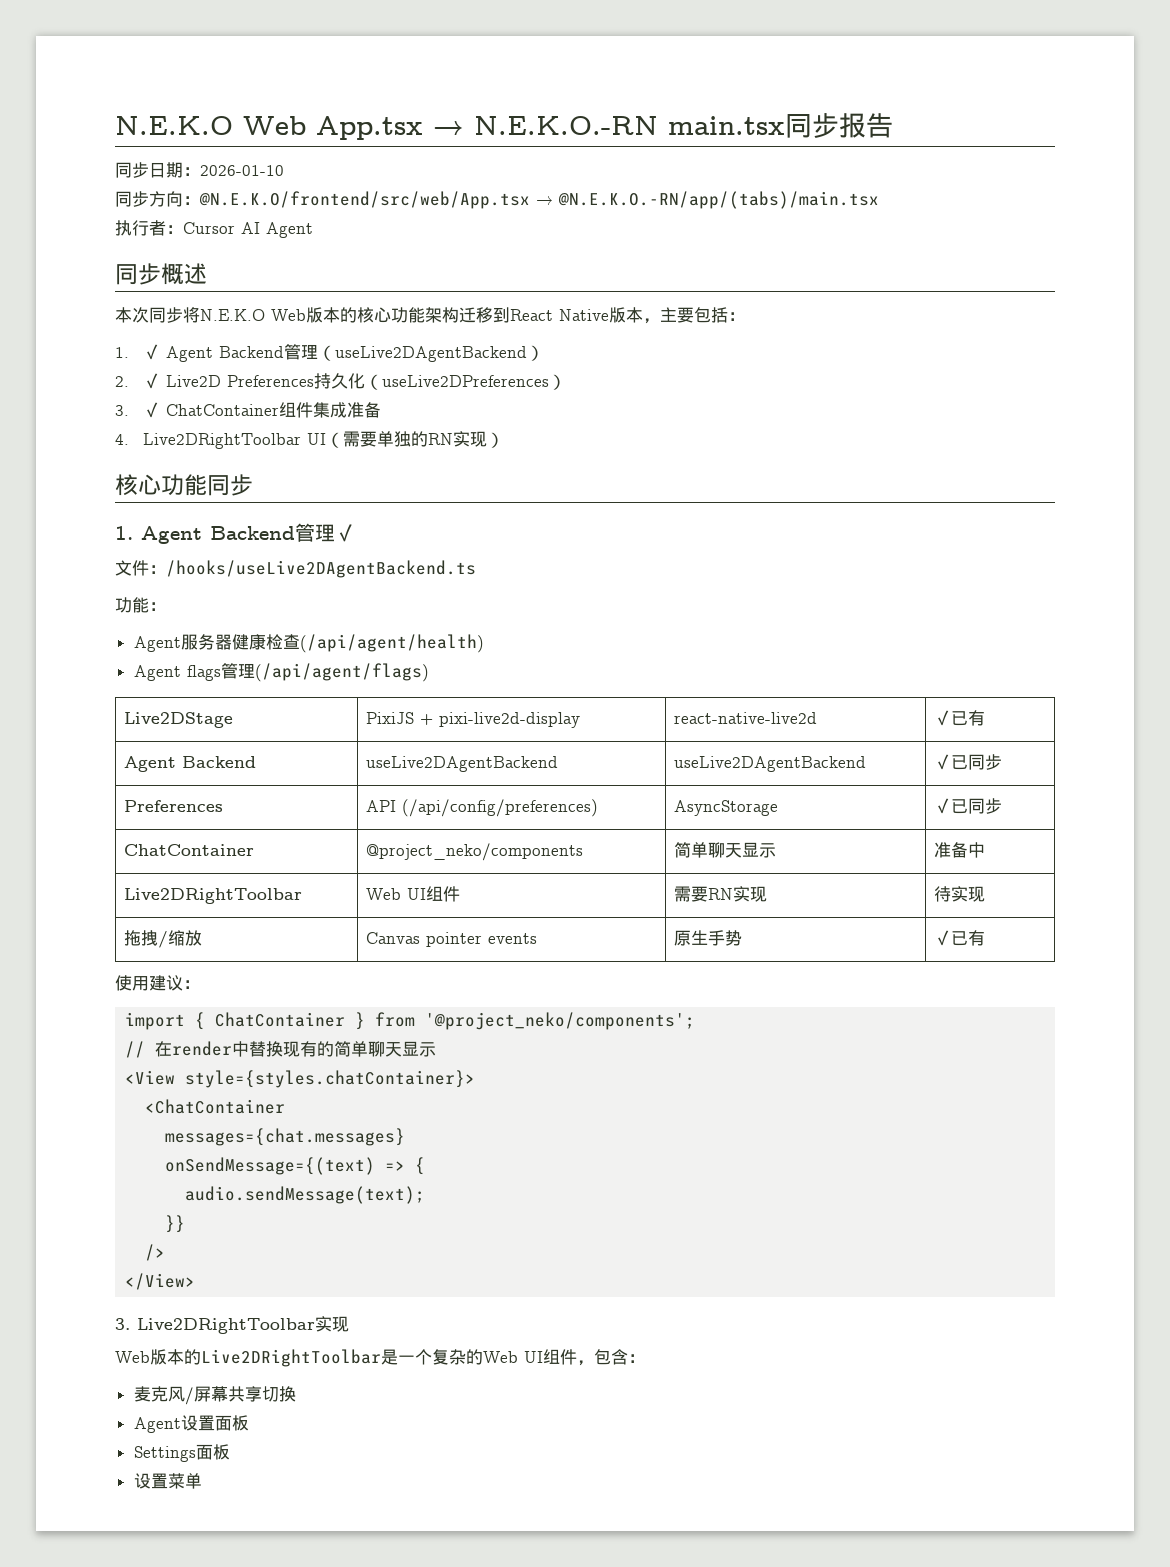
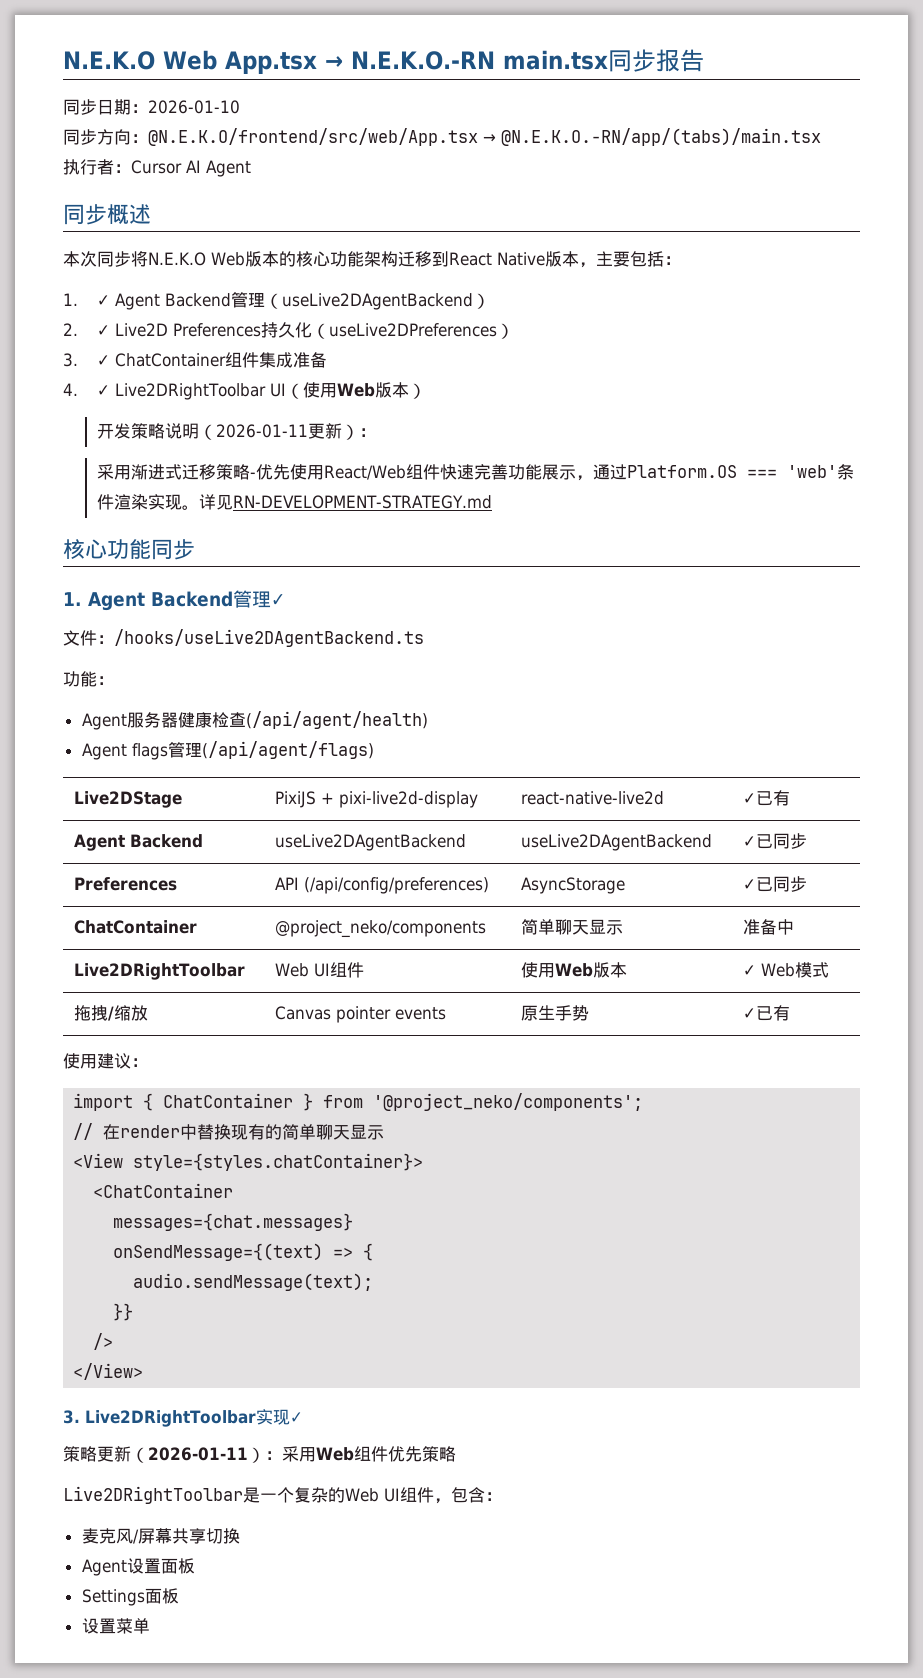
- 4. Live2DRightToolbar UI（需要单独的RN实现）
+ 4. ✓ Live2DRightToolbar UI（使用Web版本）
+ 开发策略说明（2026-01-11更新）：
+ 采用渐进式迁移策略-优先使用React/Web组件快速完善功能展示，通过Platform.OS === 'web'条件渲染实现。详见RN-DEVELOPMENT-STRATEGY.md
- Live2DRightToolbar | Web UI组件 | 需要RN实现 | 待实现
+ Live2DRightToolbar | Web UI组件 | 使用Web版本 | ✓ Web模式
- 3. Live2DRightToolbar实现
- Web版本的Live2DRightToolbar是一个复杂的Web UI组件，包含：
+ 3. Live2DRightToolbar实现✓
+ 策略更新（2026-01-11）：采用Web组件优先策略
+ Live2DRightToolbar是一个复杂的Web UI组件，包含：

